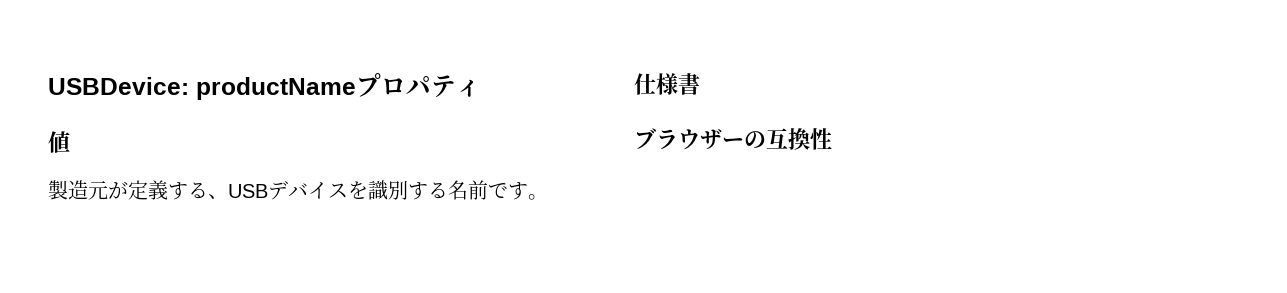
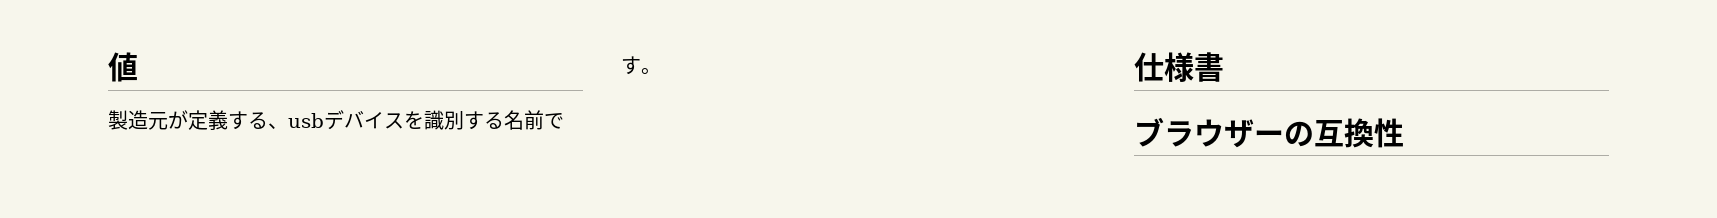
- USBDevice: productNameプロパティ
- 製造元が定義する、USBデバイスを識別する名前です。
+ 製造元が定義する、usbデバイスを識別する名前です。

